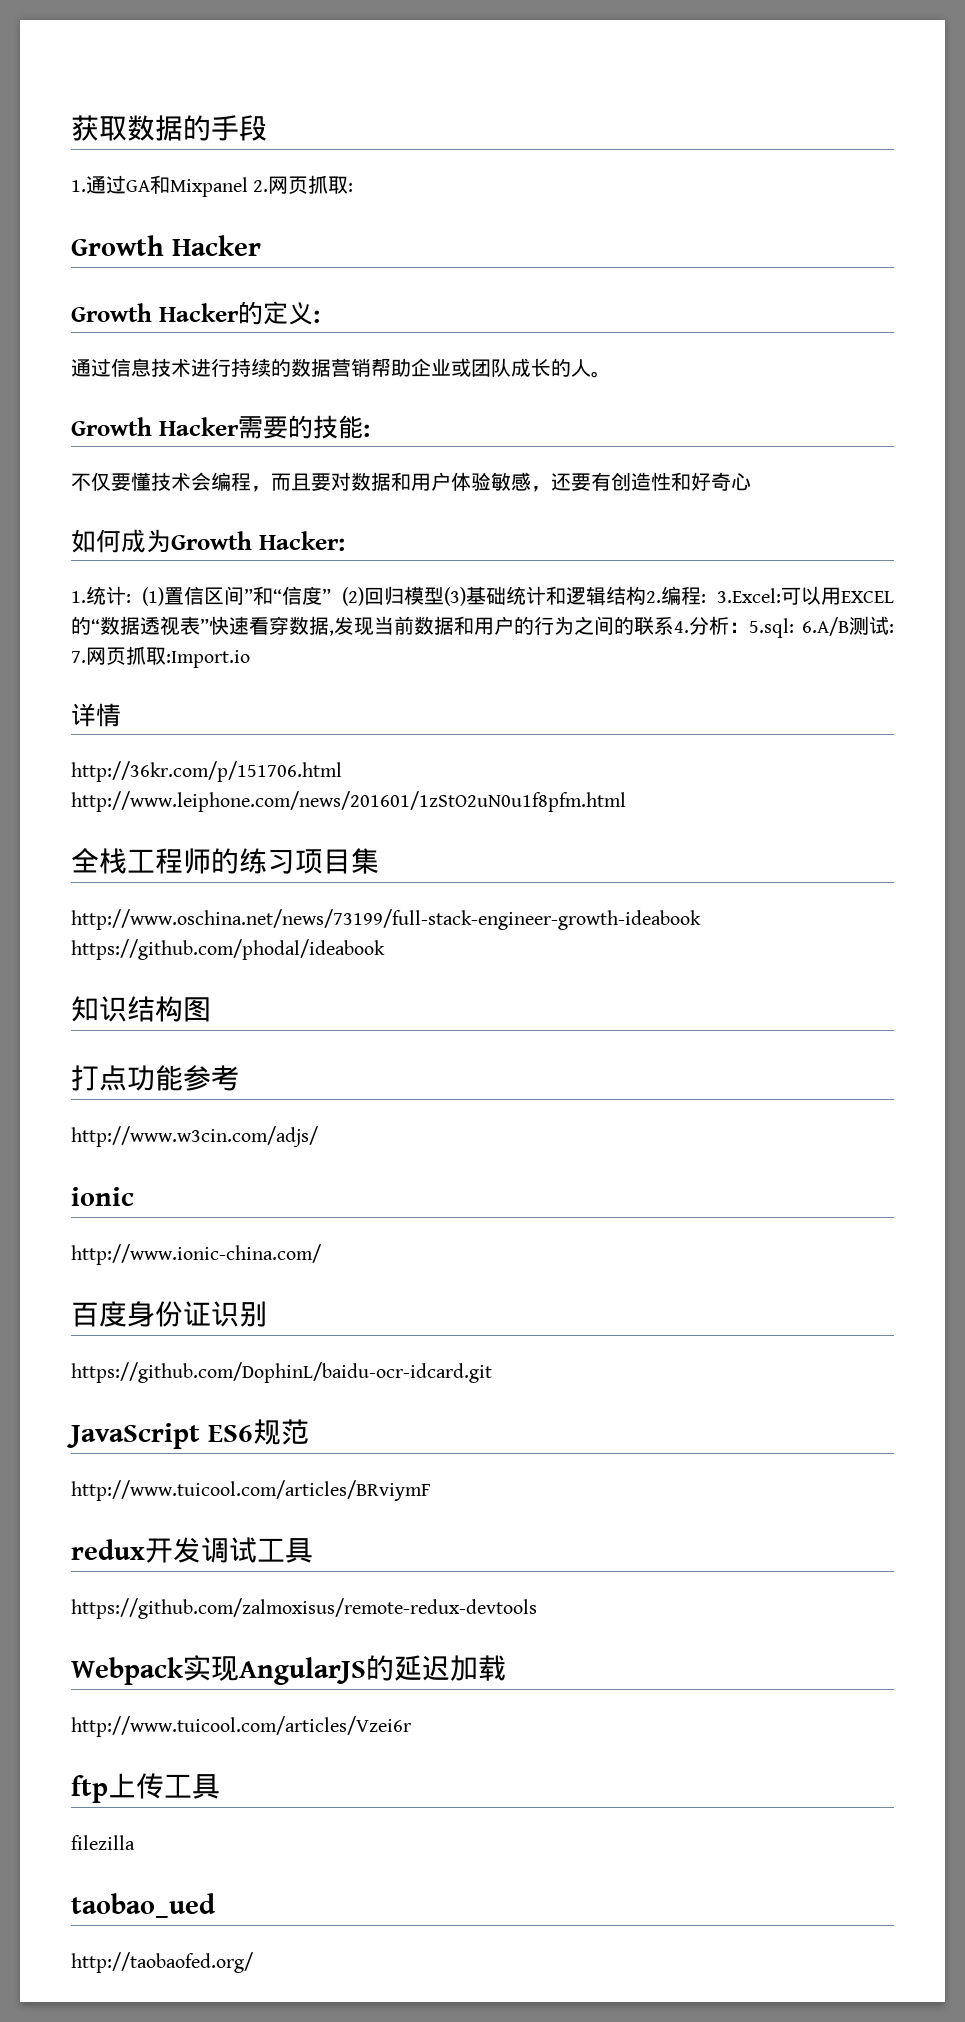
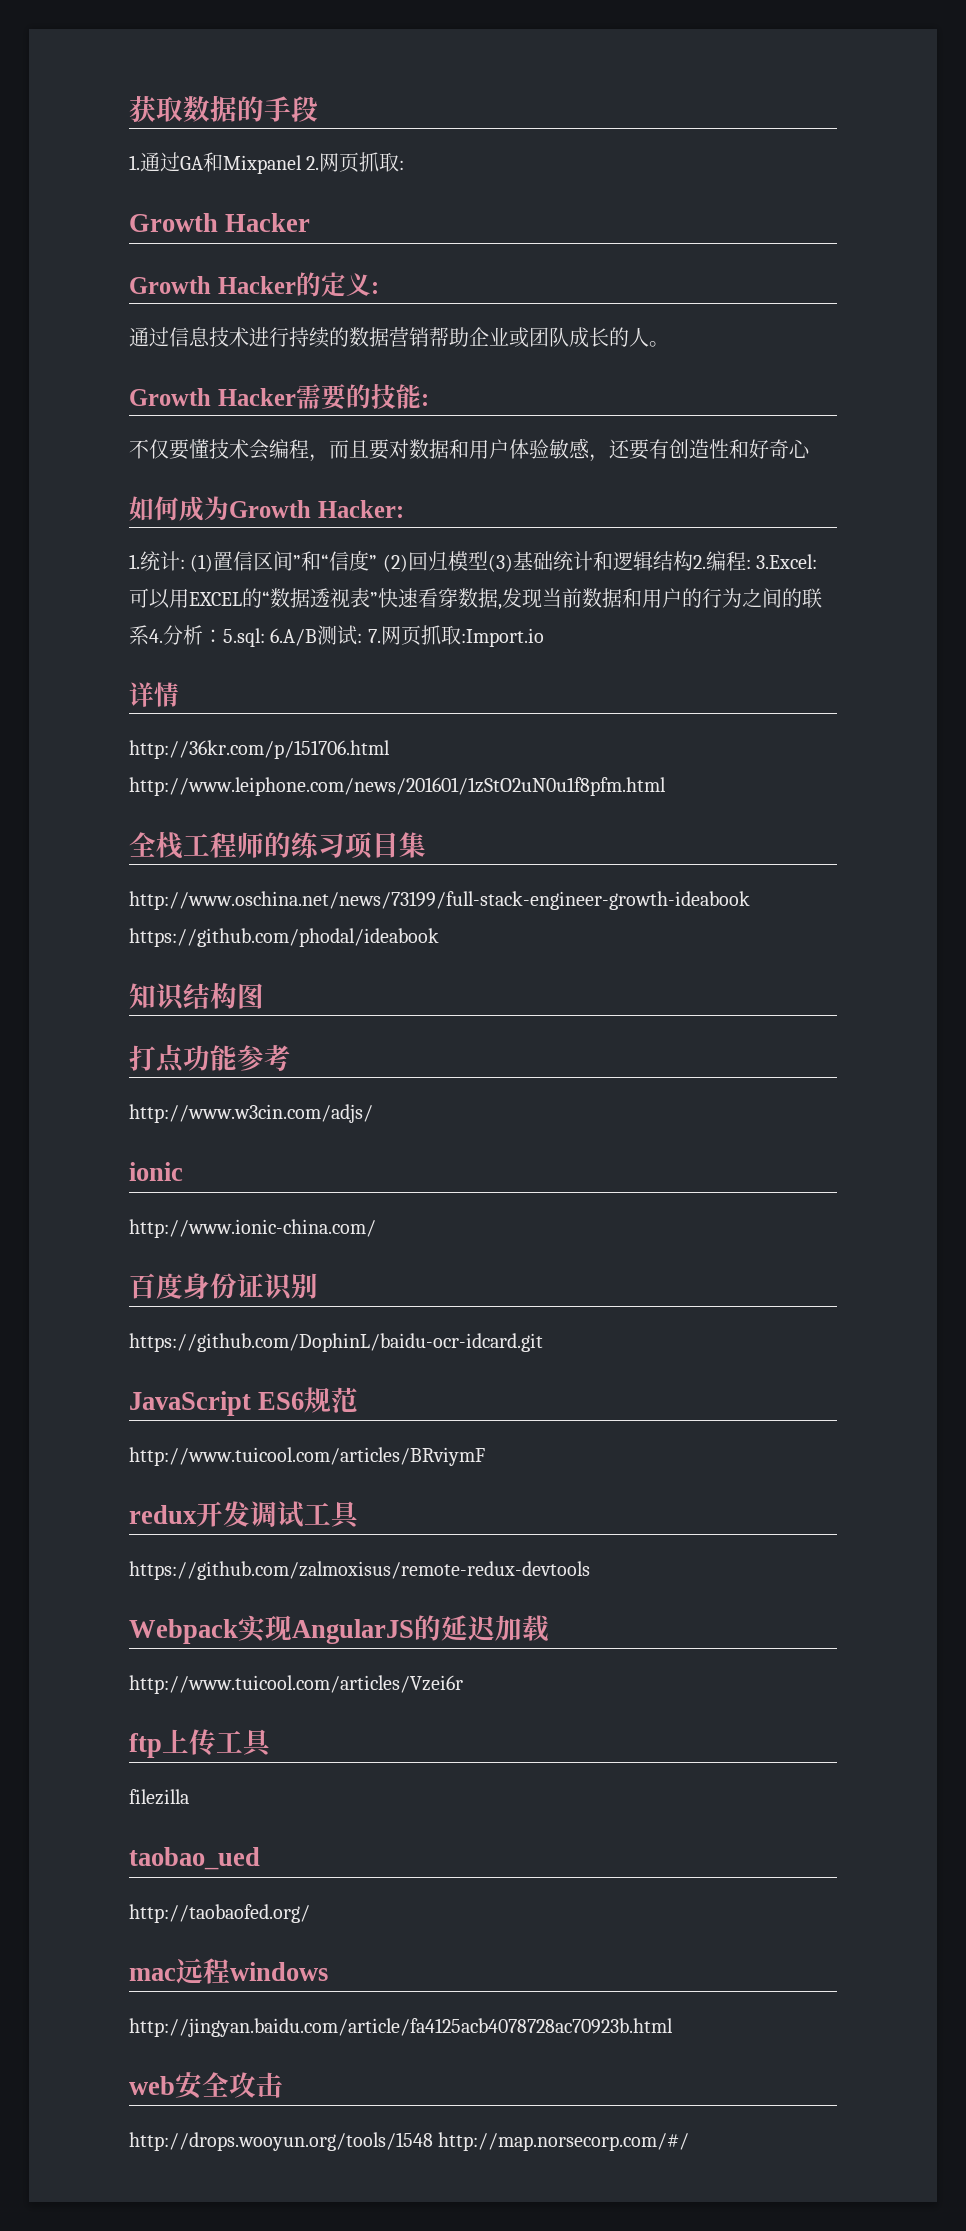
+ mac远程windows
+ http://jingyan.baidu.com/article/fa4125acb4078728ac70923b.html
+ web安全攻击
+ http://drops.wooyun.org/tools/1548 http://map.norsecorp.com/#/

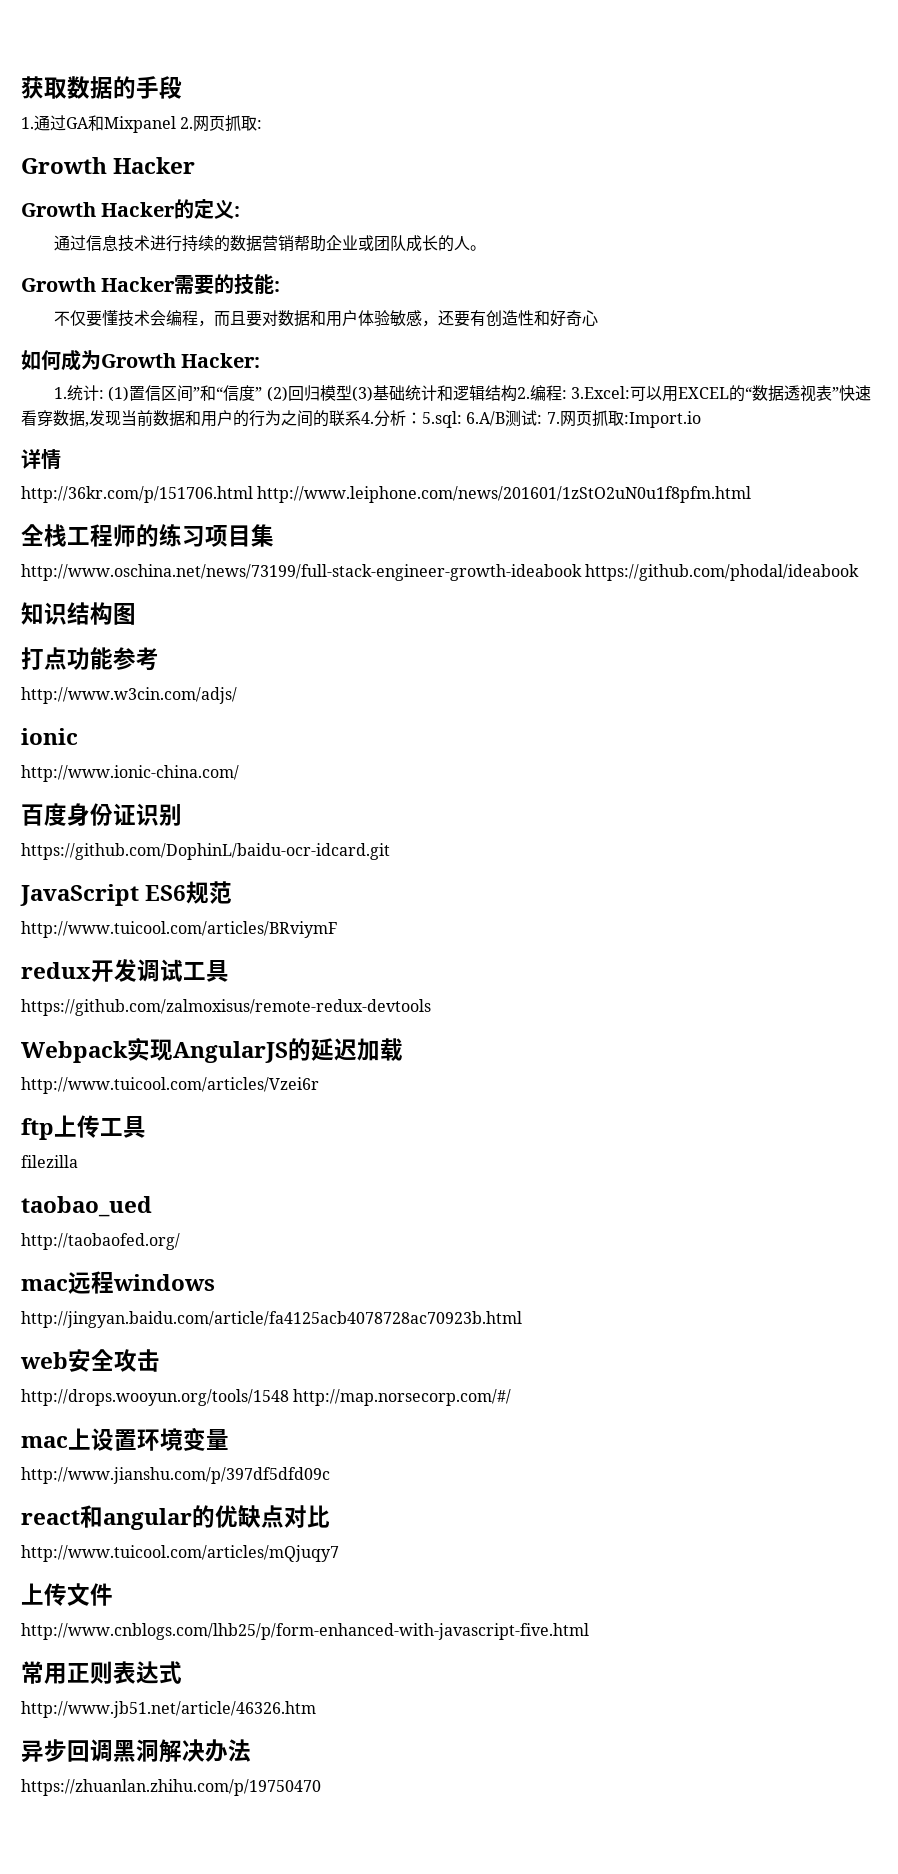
+ mac上设置环境变量
+ http://www.jianshu.com/p/397df5dfd09c
+ react和angular的优缺点对比
+ http://www.tuicool.com/articles/mQjuqy7
+ 上传文件
+ http://www.cnblogs.com/lhb25/p/form-enhanced-with-javascript-five.html
+ 常用正则表达式
+ http://www.jb51.net/article/46326.htm
+ 异步回调黑洞解决办法
+ https://zhuanlan.zhihu.com/p/19750470

